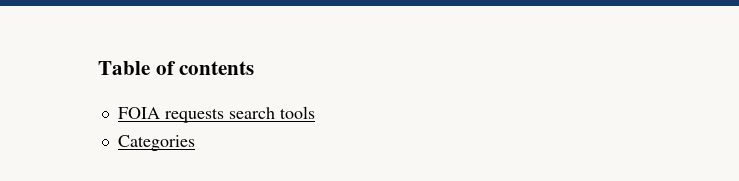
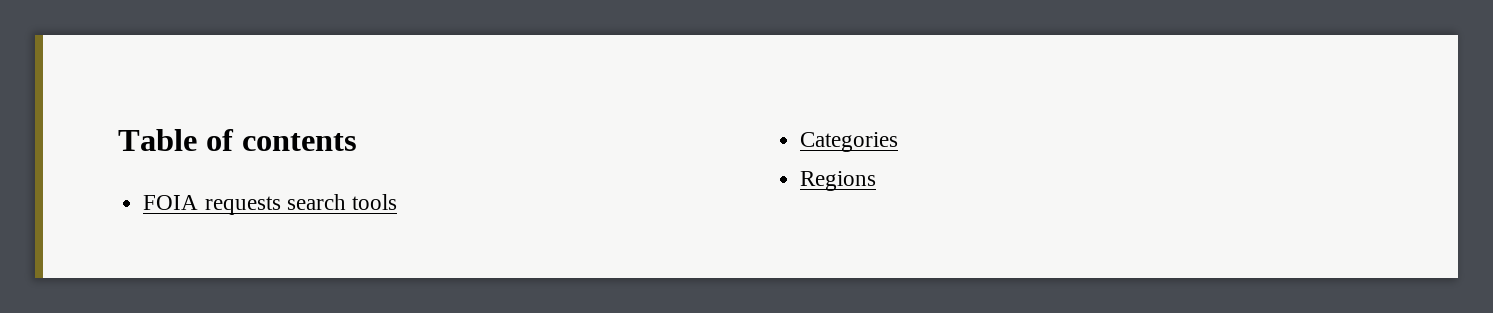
+ Regions

